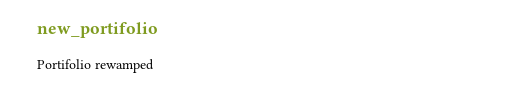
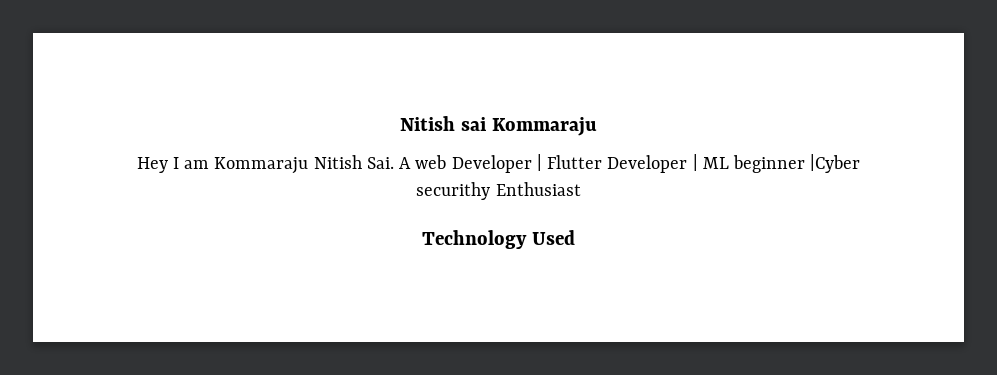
- new_portifolio
- Portifolio rewamped
+ Nitish sai Kommaraju
+ Hey I am Kommaraju Nitish Sai. A web Developer | Flutter Developer | ML beginner |Cyber securithy Enthusiast
+ Technology Used

